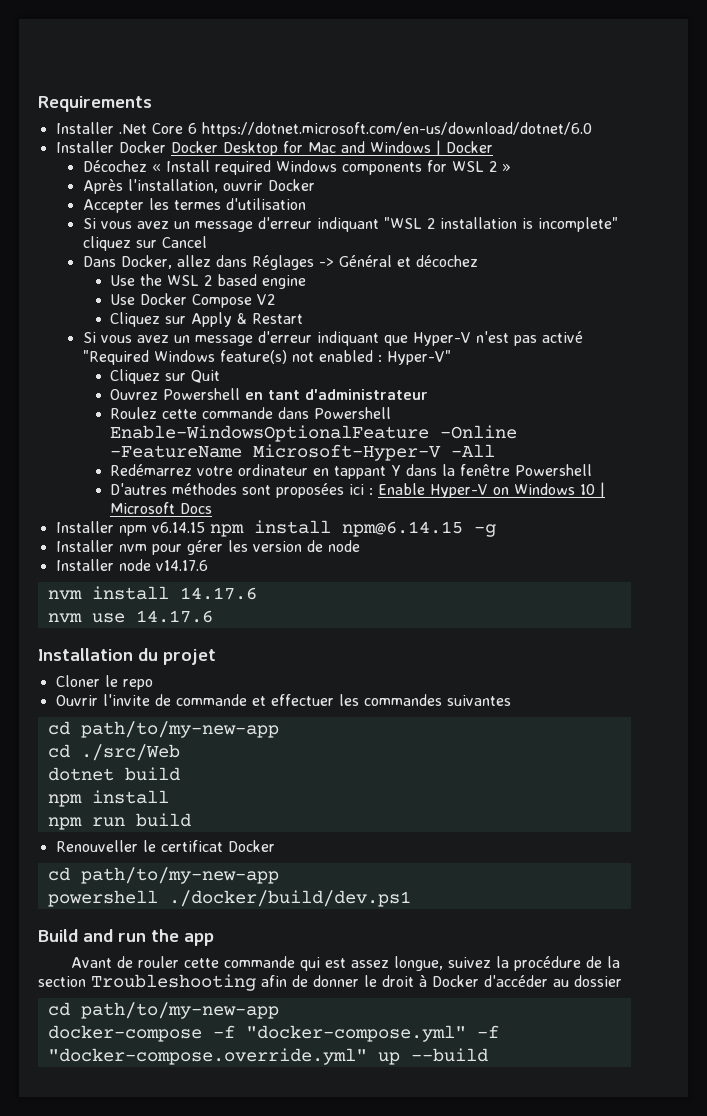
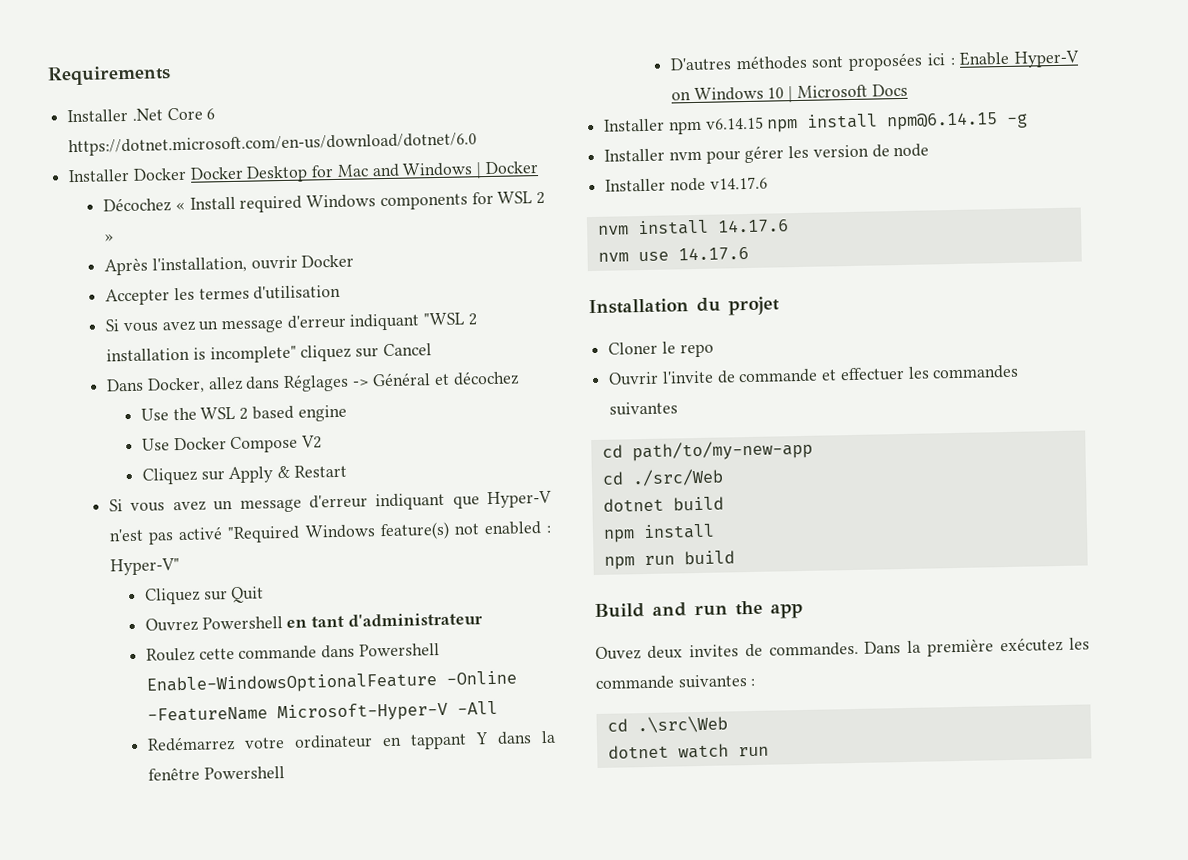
- Renouveller le certificat Docker
- cd path/to/my-new-app
- powershell ./docker/build/dev.ps1
- Avant de rouler cette commande qui est assez longue, suivez la procédure de la section Troubleshooting afin de donner le droit à Docker d'accéder au dossier
- cd path/to/my-new-app
- docker-compose -f "docker-compose.yml" -f "docker-compose.override.yml" up --build
+ Ouvez deux invites de commandes. Dans la première exécutez les commande suivantes :
+ cd .\src\Web
+ dotnet watch run

